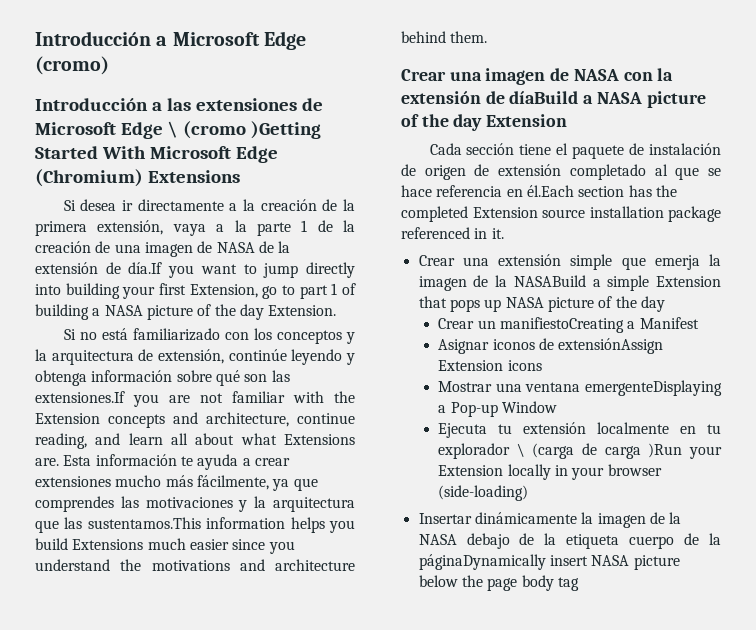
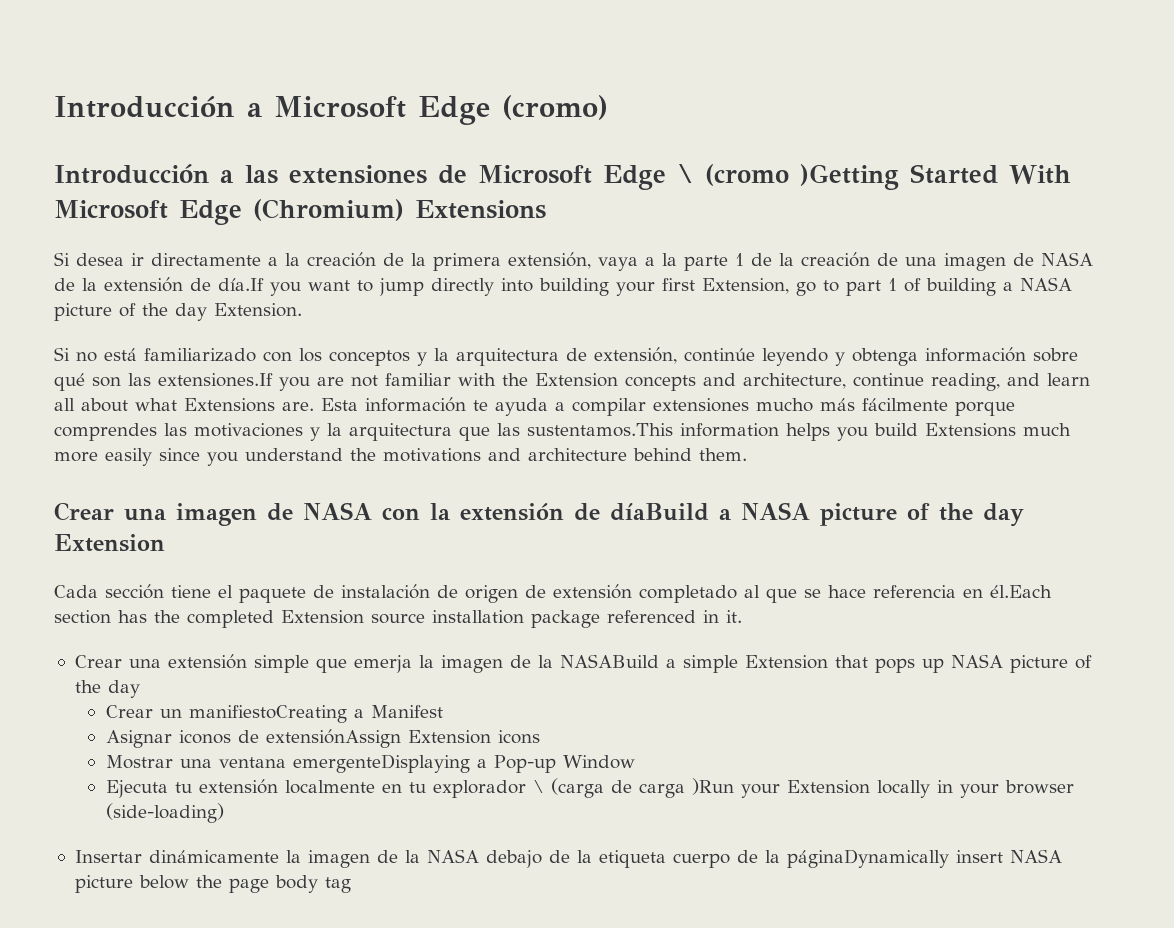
- Esta información te ayuda a crear extensiones mucho más fácilmente, ya que comprendes las motivaciones y la arquitectura que las sustentamos.This information helps you build Extensions much easier since you understand the motivations and architecture behind them.
+ Esta información te ayuda a compilar extensiones mucho más fácilmente porque comprendes las motivaciones y la arquitectura que las sustentamos.This information helps you build Extensions much more easily since you understand the motivations and architecture behind them.

